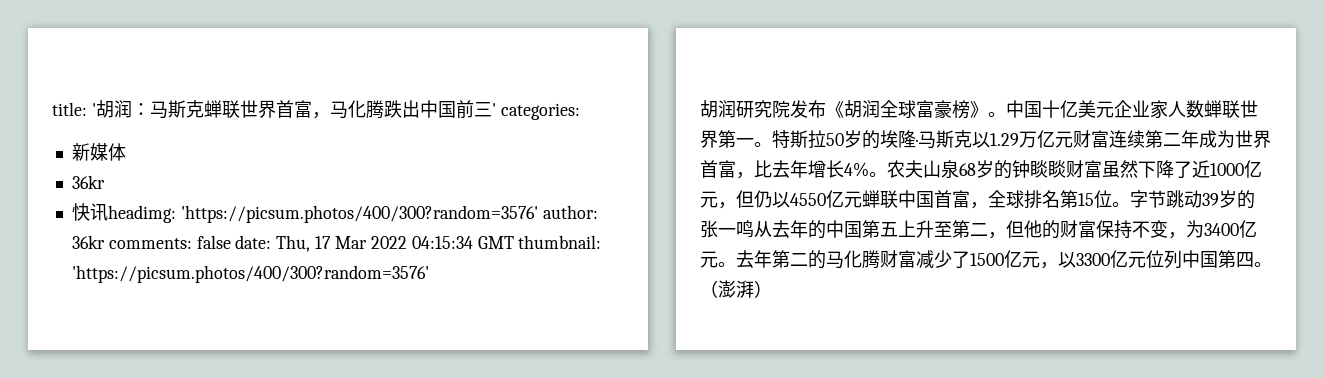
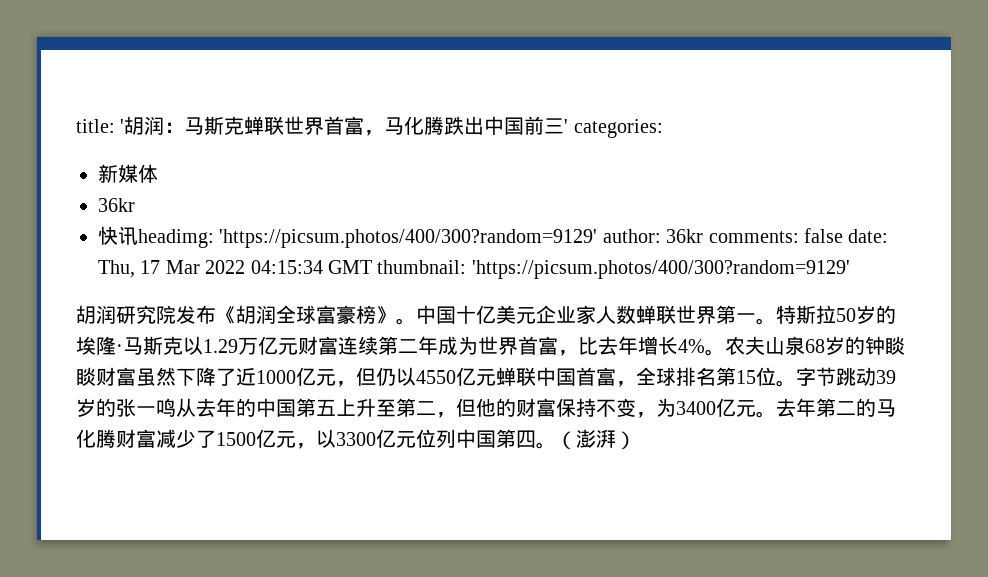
- 快讯headimg: 'https://picsum.photos/400/300?random=3576' author: 36kr comments: false date: Thu, 17 Mar 2022 04:15:34 GMT thumbnail: 'https://picsum.photos/400/300?random=3576'
+ 快讯headimg: 'https://picsum.photos/400/300?random=9129' author: 36kr comments: false date: Thu, 17 Mar 2022 04:15:34 GMT thumbnail: 'https://picsum.photos/400/300?random=9129'

